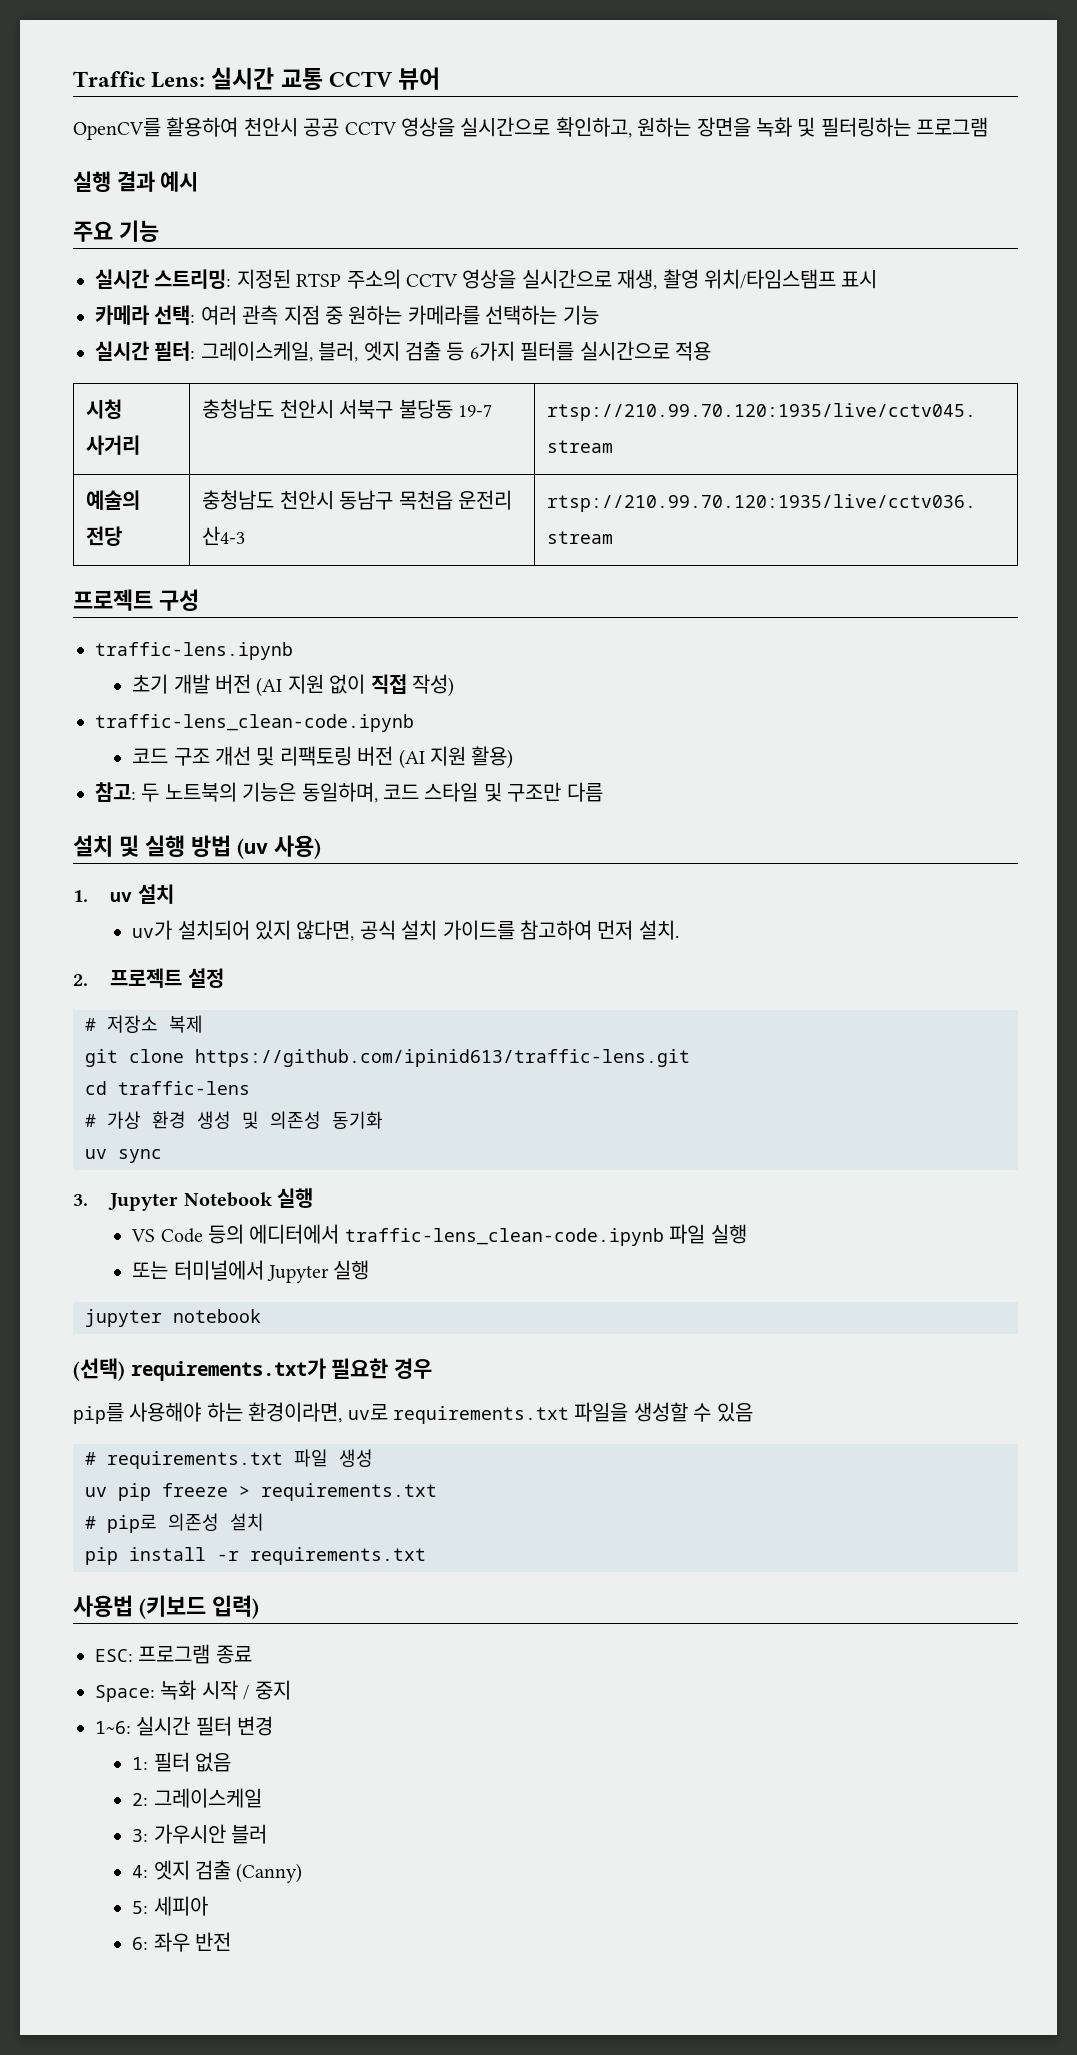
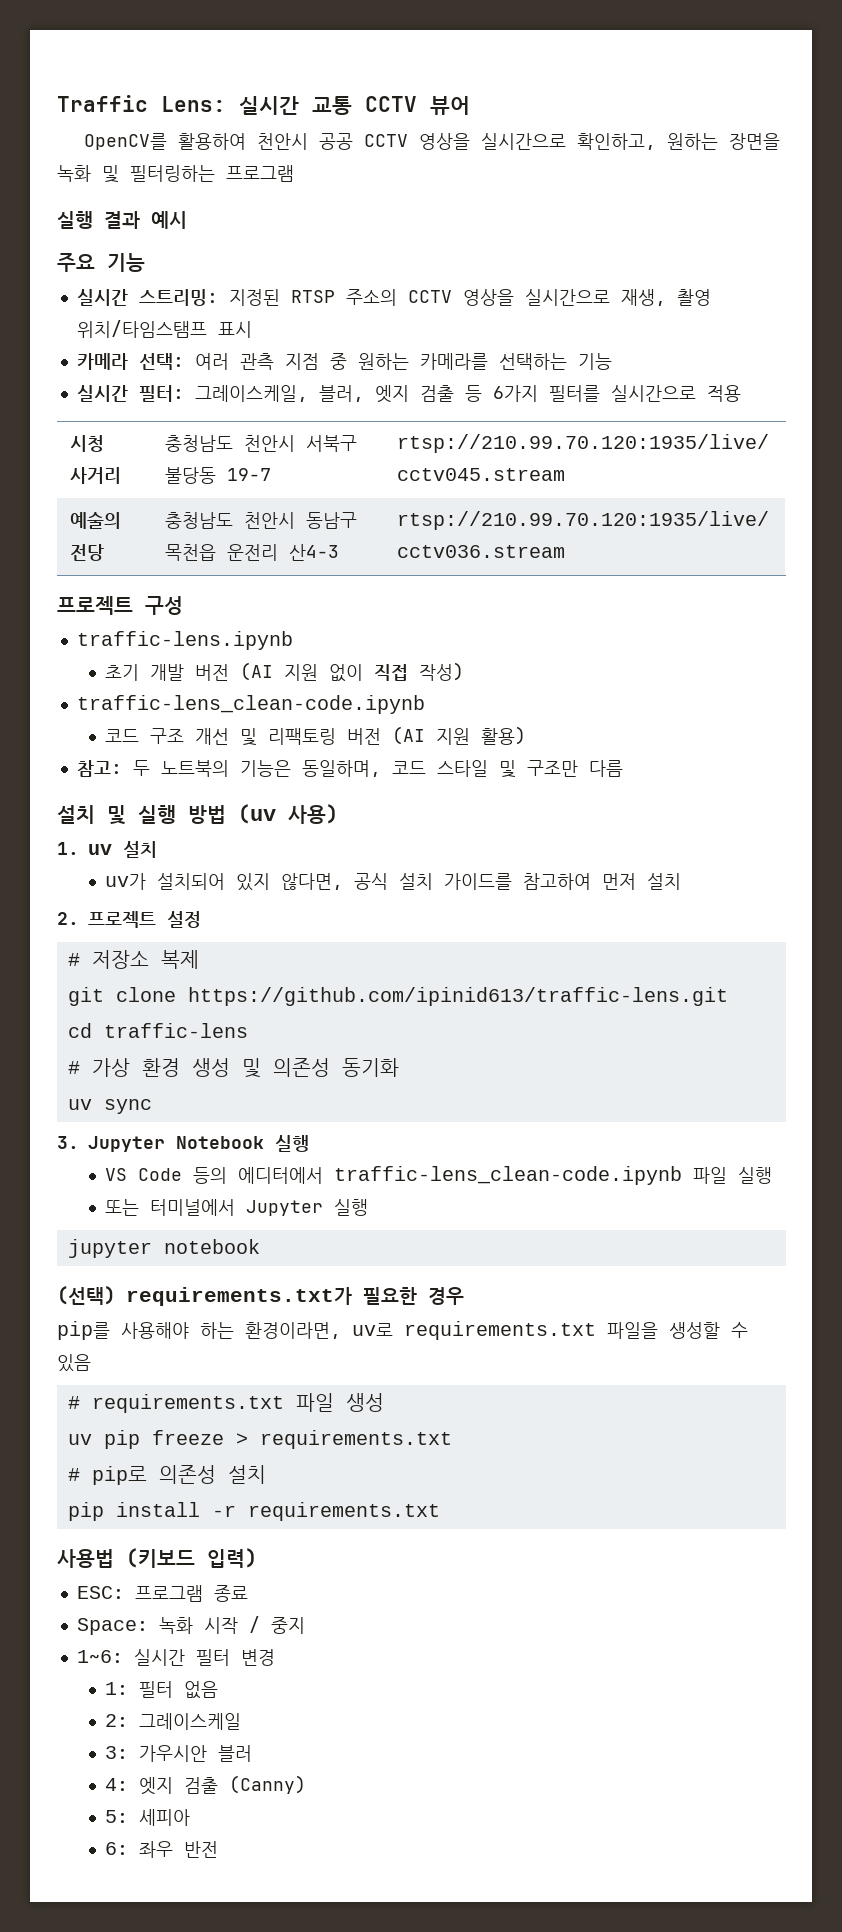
- uv가 설치되어 있지 않다면, 공식 설치 가이드를 참고하여 먼저 설치.
+ uv가 설치되어 있지 않다면, 공식 설치 가이드를 참고하여 먼저 설치

